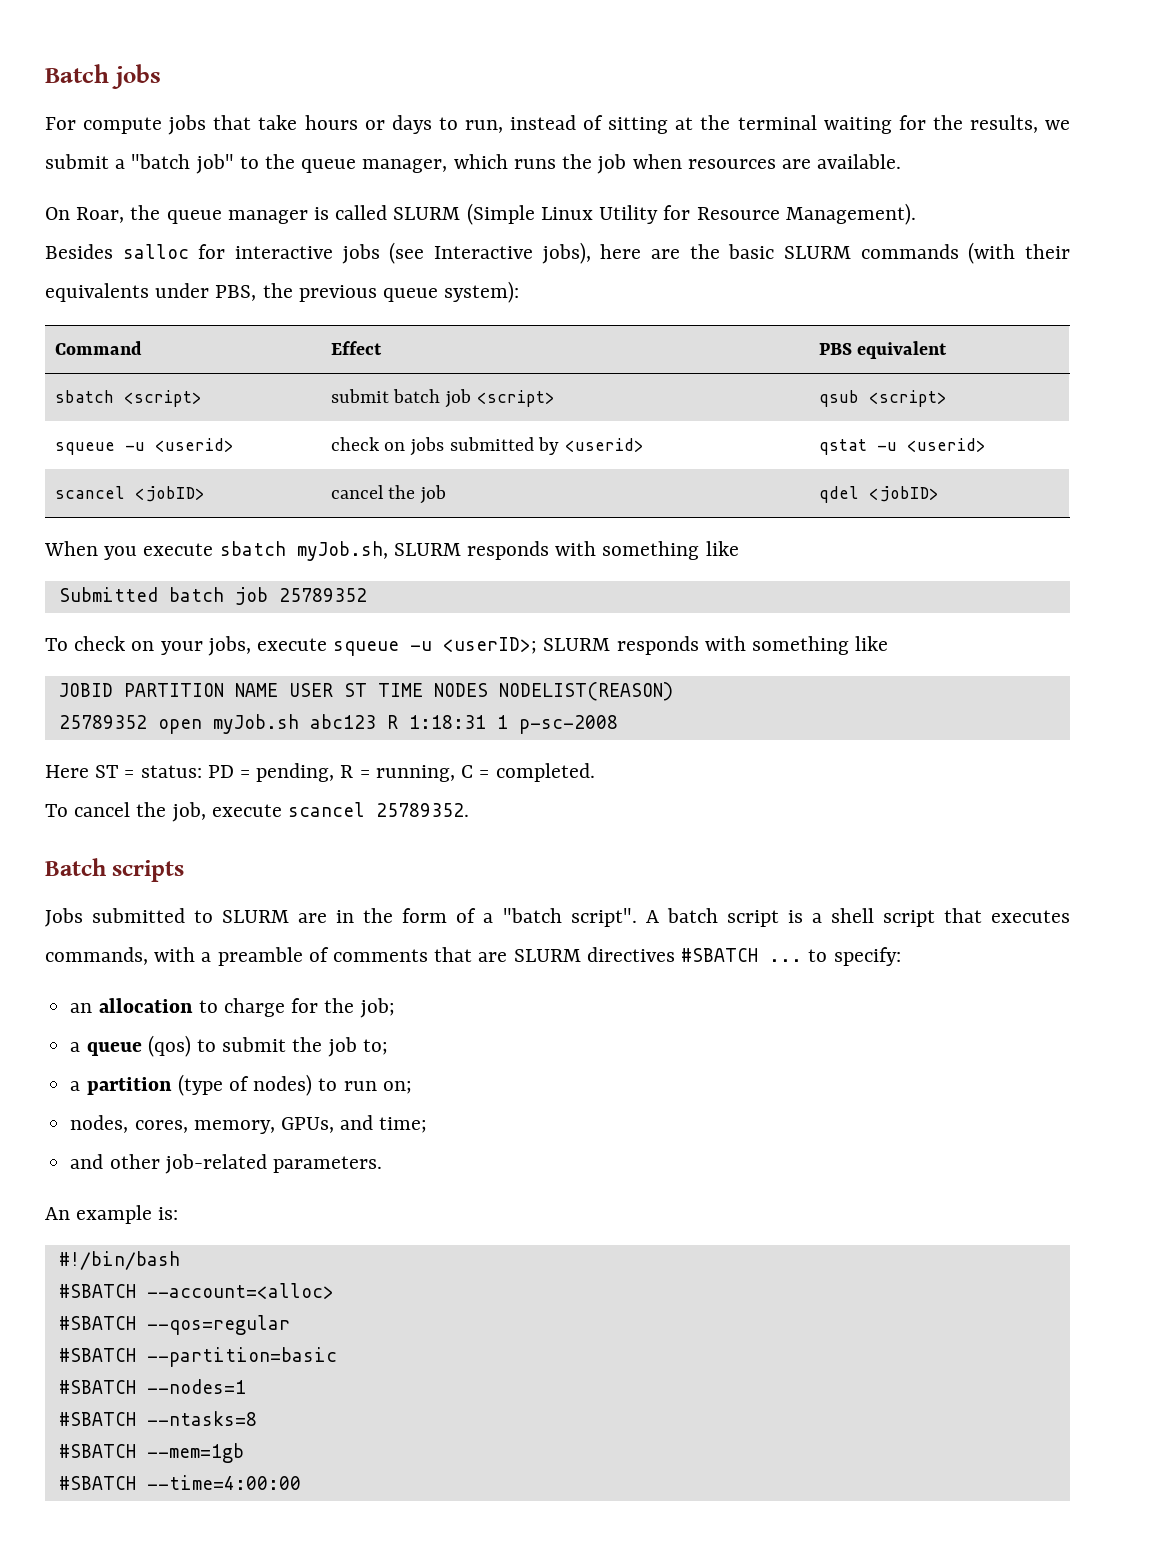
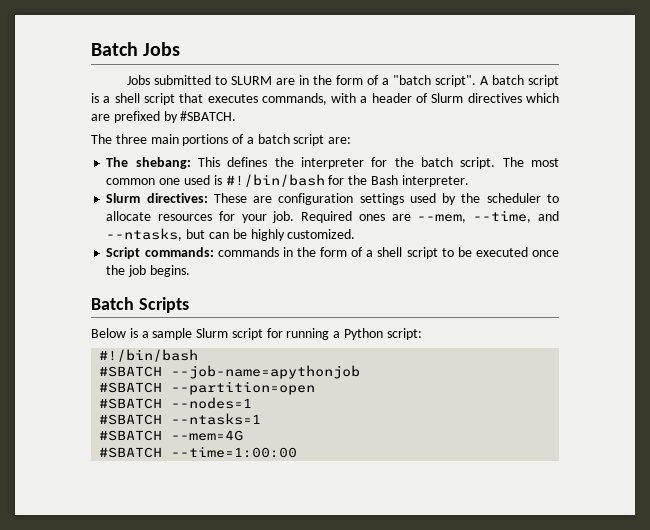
- Batch jobs
- For compute jobs that take hours or days to run, instead of sitting at the terminal waiting for the results, we submit a "batch job" to the queue manager, which runs the job when resources are available.
- On Roar, the queue manager is called SLURM (Simple Linux Utility for Resource Management).
- Besides salloc for interactive jobs (see Interactive jobs), here are the basic SLURM commands (with their equivalents under PBS, the previous queue system):
- Command | Effect | PBS equivalent
- sbatch <script> | submit batch job <script> | qsub <script>
- squeue -u <userid> | check on jobs submitted by <userid> | qstat -u <userid>
- scancel <jobID> | cancel the job | qdel <jobID>
- When you execute sbatch myJob.sh, SLURM responds with something like
- Submitted batch job 25789352
- To check on your jobs, execute squeue -u <userID>; SLURM responds with something like
- JOBID PARTITION NAME USER ST TIME NODES NODELIST(REASON)
- 25789352 open myJob.sh abc123 R 1:18:31 1 p-sc-2008
- Here ST = status: PD = pending, R = running, C = completed.
- To cancel the job, execute scancel 25789352.
- Batch scripts
+ Batch Jobs
- A batch script is a shell script that executes commands, with a preamble of comments that are SLURM directives #SBATCH ... to specify:
- an allocation to charge for the job;
- a queue (qos) to submit the job to;
- a partition (type of nodes) to run on;
- nodes, cores, memory, GPUs, and time;
- and other job-related parameters.
- An example is:
+ A batch script is a shell script that executes commands, with a header of Slurm directives which are prefixed by #SBATCH.
+ The three main portions of a batch script are:
+ The shebang: This defines the interpreter for the batch script. The most common one used is #!/bin/bash for the Bash interpreter.
+ Slurm directives: These are configuration settings used by the scheduler to allocate resources for your job. Required ones are --mem, --time, and --ntasks, but can be highly customized.
+ Script commands: commands in the form of a shell script to be executed once the job begins.
+ Batch Scripts
+ Below is a sample Slurm script for running a Python script:
- #SBATCH --account=<alloc>
- #SBATCH --qos=regular
- #SBATCH --partition=basic
+ #SBATCH --job-name=apythonjob
+ #SBATCH --partition=open
- #SBATCH --ntasks=8
- #SBATCH --mem=1gb
- #SBATCH --time=4:00:00
+ #SBATCH --ntasks=1
+ #SBATCH --mem=4G
+ #SBATCH --time=1:00:00

